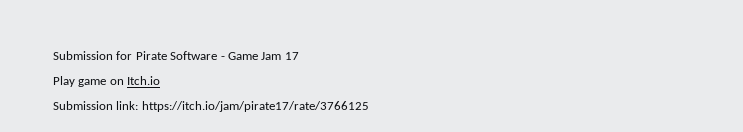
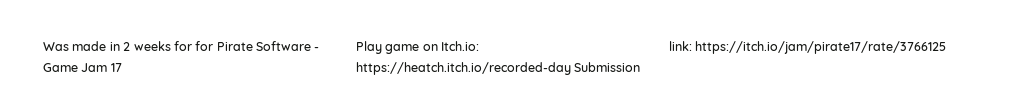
- Submission for Pirate Software - Game Jam 17
+ Was made in 2 weeks for for Pirate Software - Game Jam 17
- Play game on Itch.io
- Submission link: https://itch.io/jam/pirate17/rate/3766125
+ Play game on Itch.io: https://heatch.itch.io/recorded-day Submission link: https://itch.io/jam/pirate17/rate/3766125

